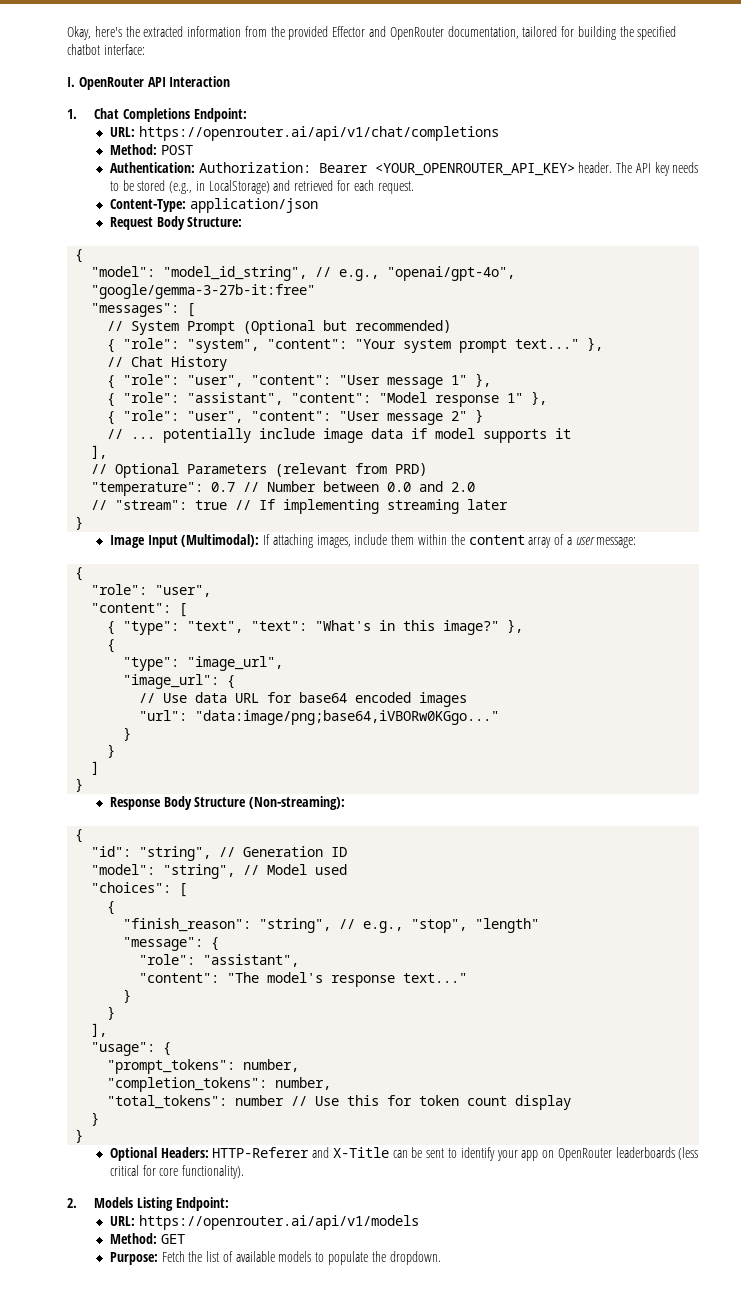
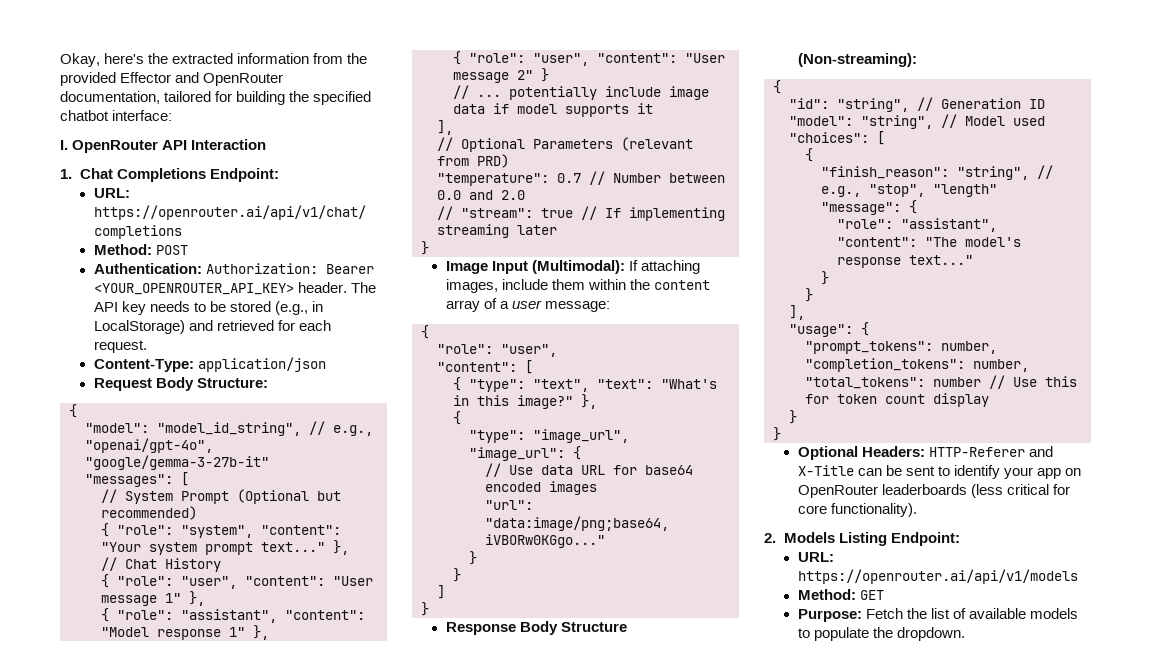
- "model": "model_id_string", // e.g., "openai/gpt-4o", "google/gemma-3-27b-it:free"
+ "model": "model_id_string", // e.g., "openai/gpt-4o", "google/gemma-3-27b-it"

